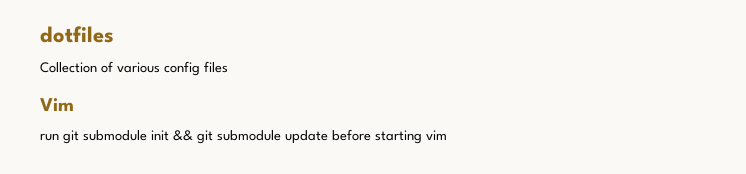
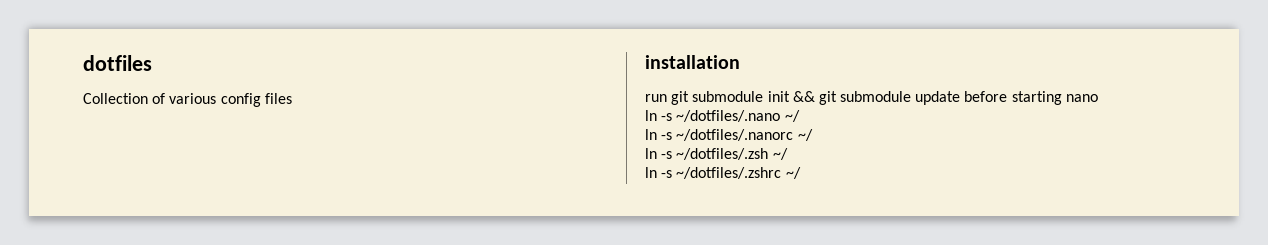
- Vim
+ installation
- run git submodule init && git submodule update before starting vim
+ run git submodule init && git submodule update before starting nano
+ ln -s ~/dotfiles/.nano ~/
+ ln -s ~/dotfiles/.nanorc ~/
+ ln -s ~/dotfiles/.zsh ~/
+ ln -s ~/dotfiles/.zshrc ~/

